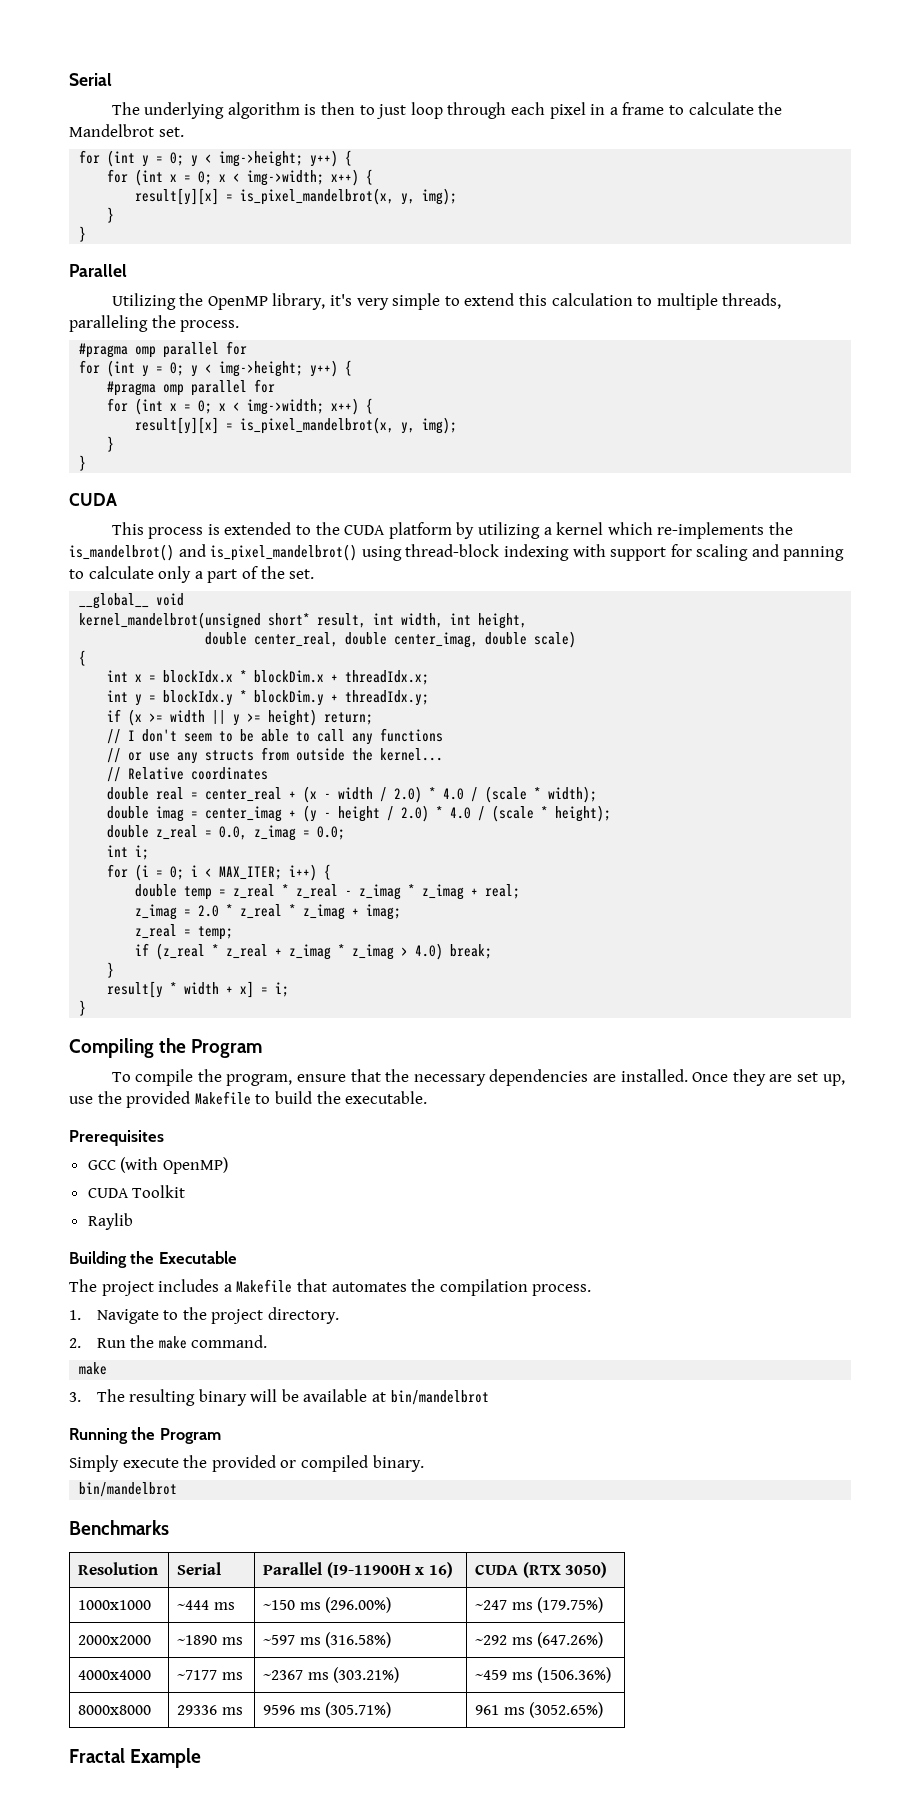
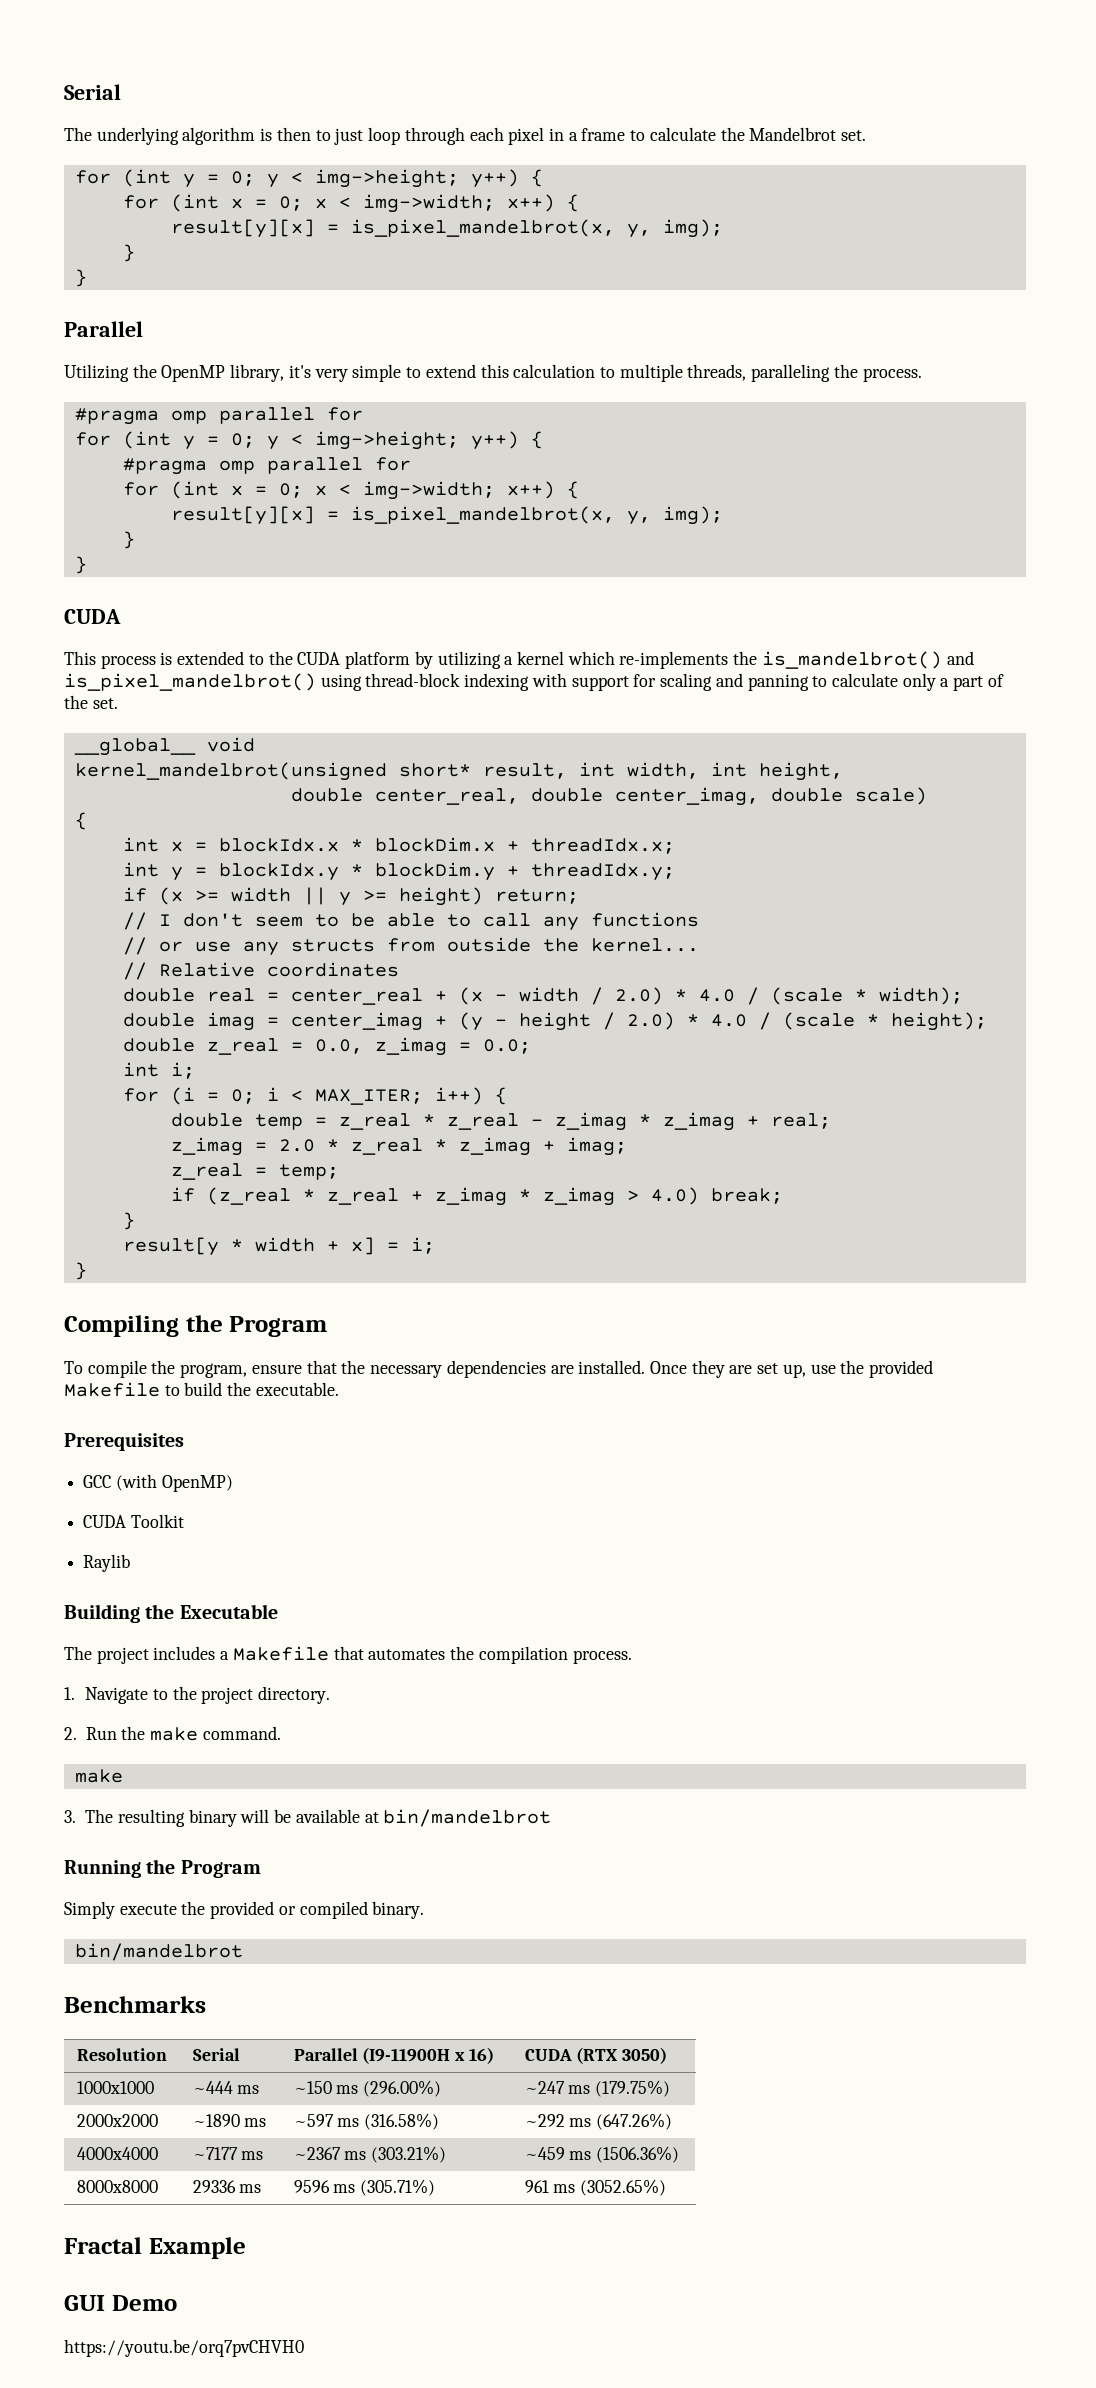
+ GUI Demo
+ https://youtu.be/orq7pvCHVH0

